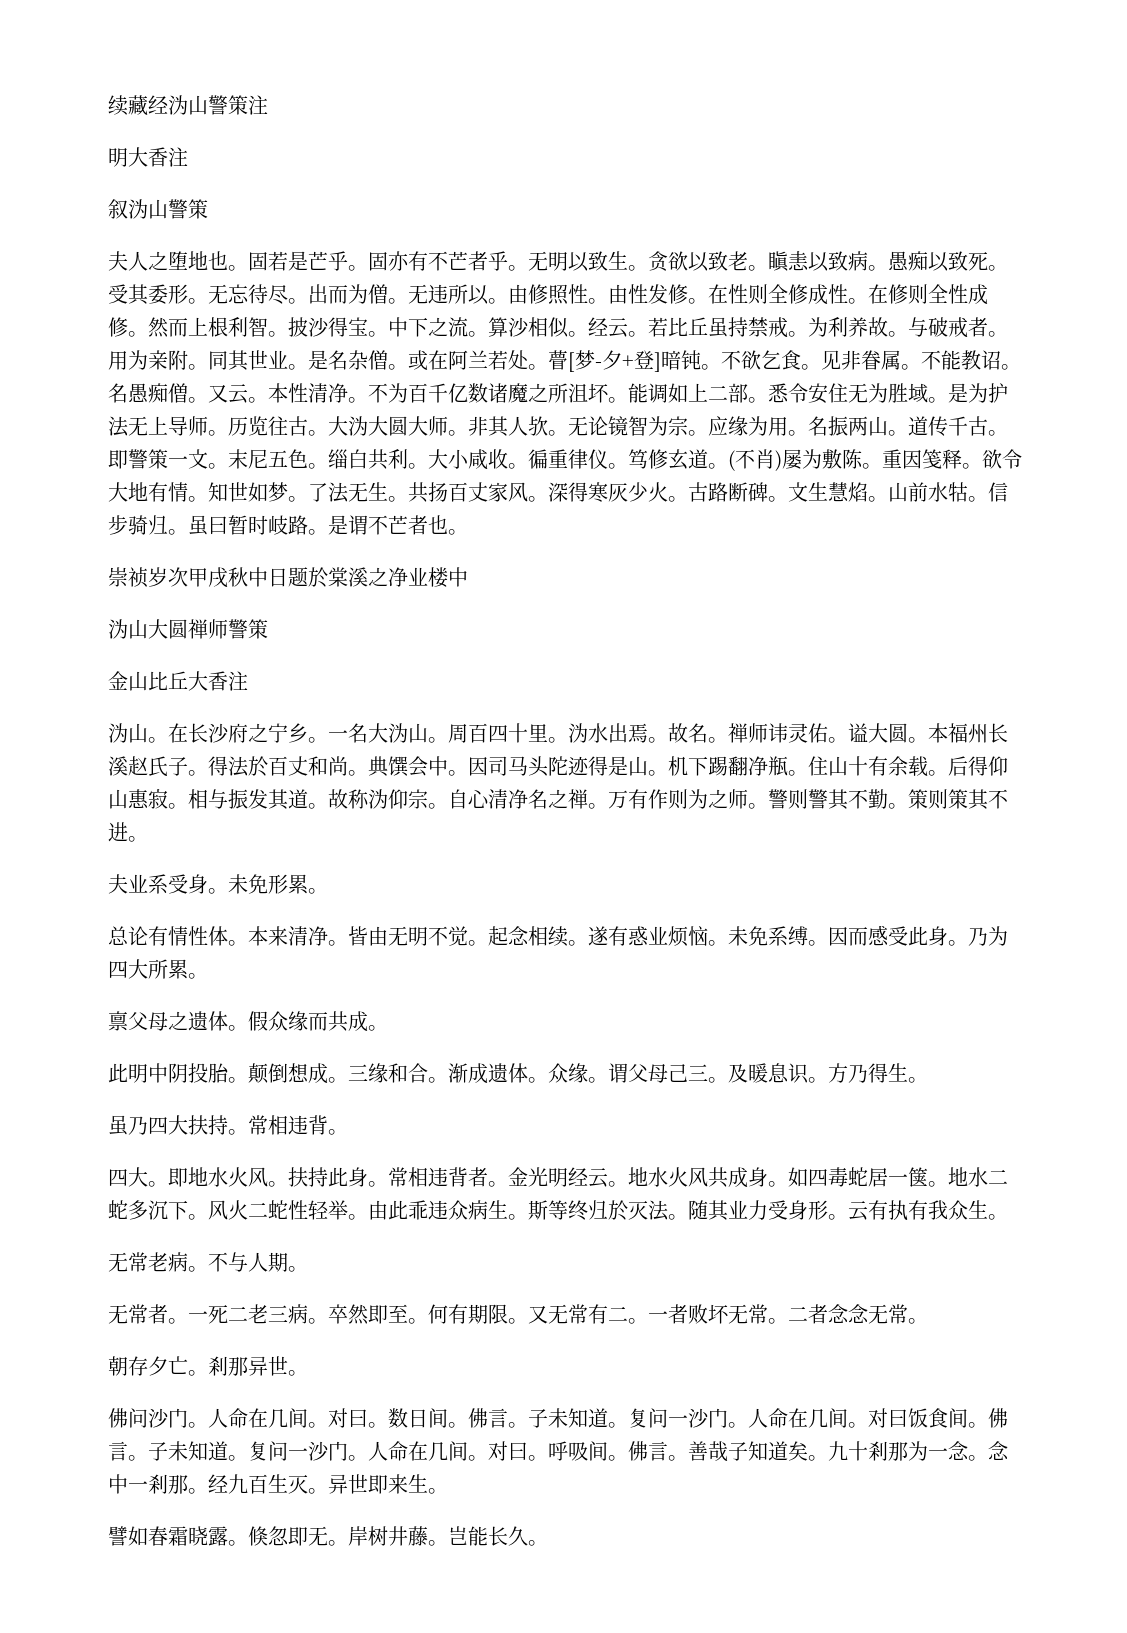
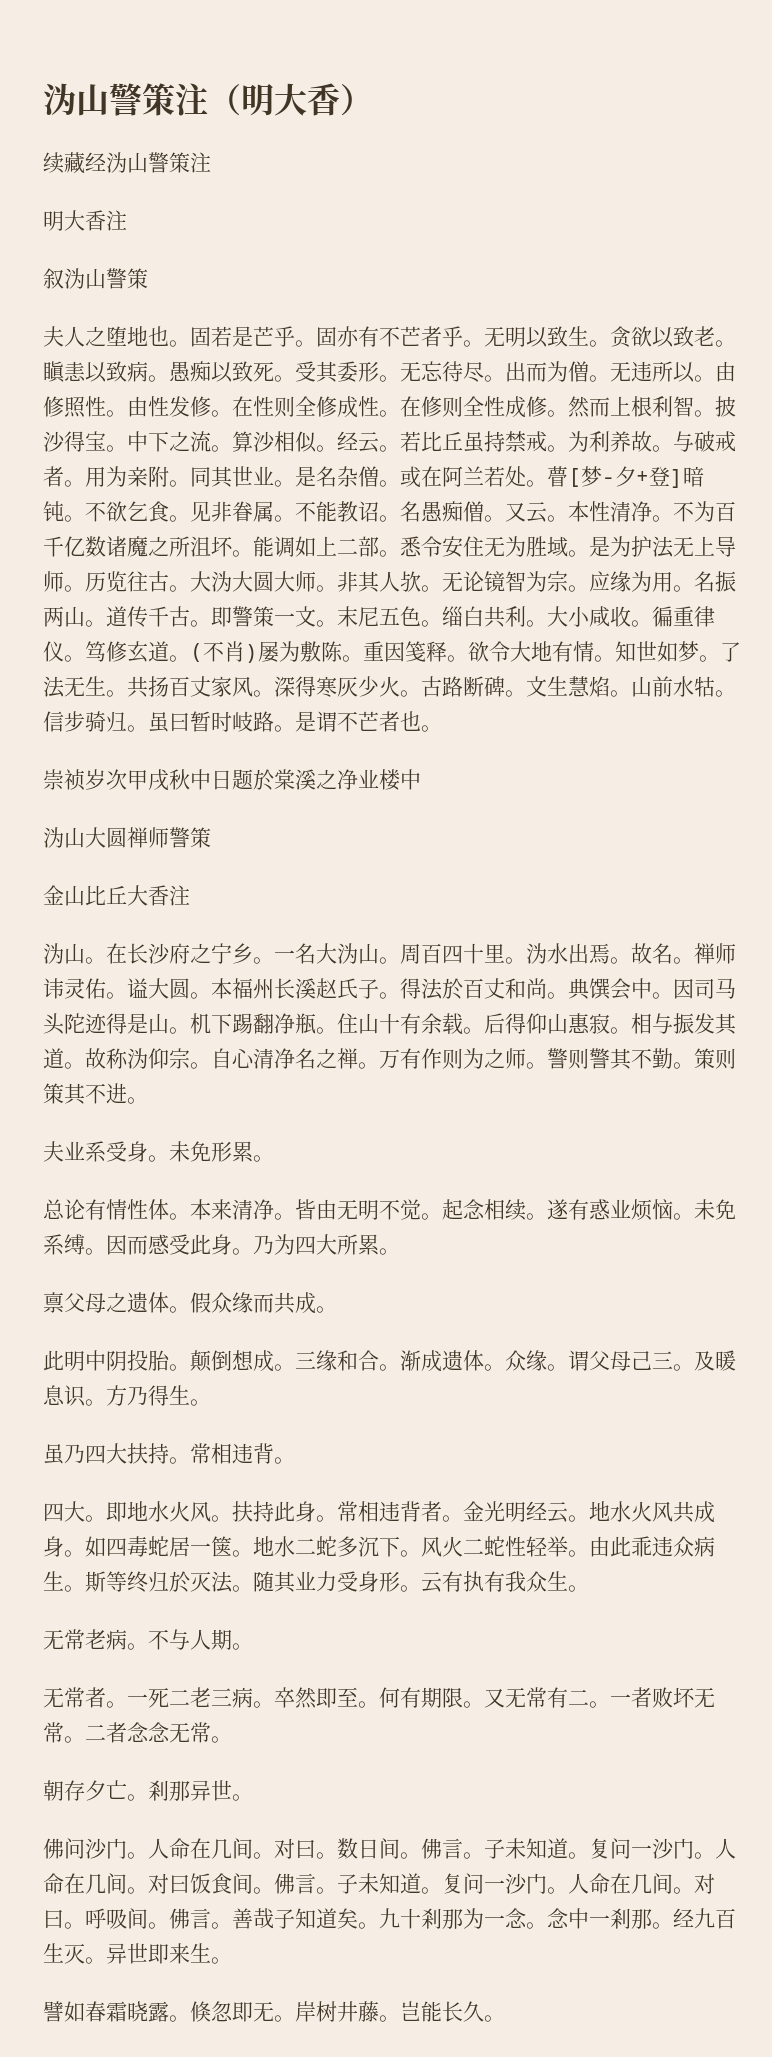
+ 沩山警策注（明大香）

